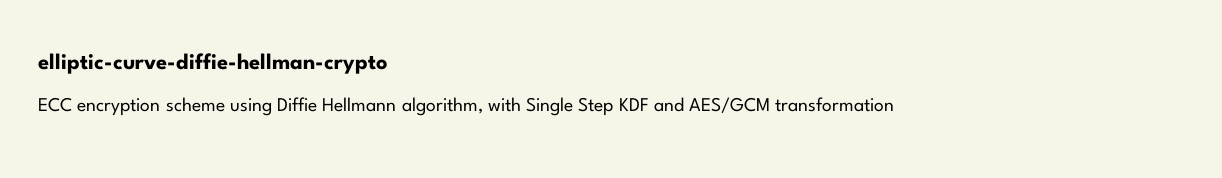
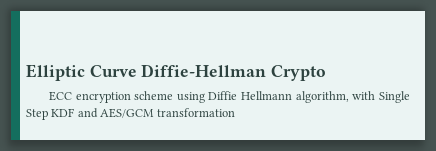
- elliptic-curve-diffie-hellman-crypto
+ Elliptic Curve Diffie-Hellman Crypto

